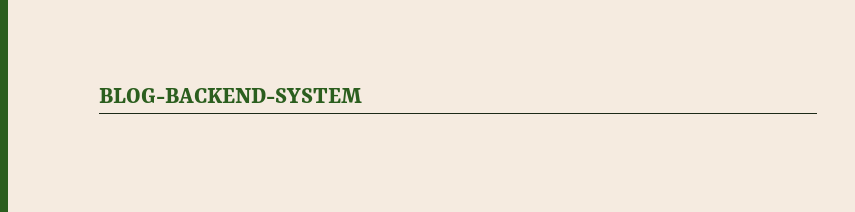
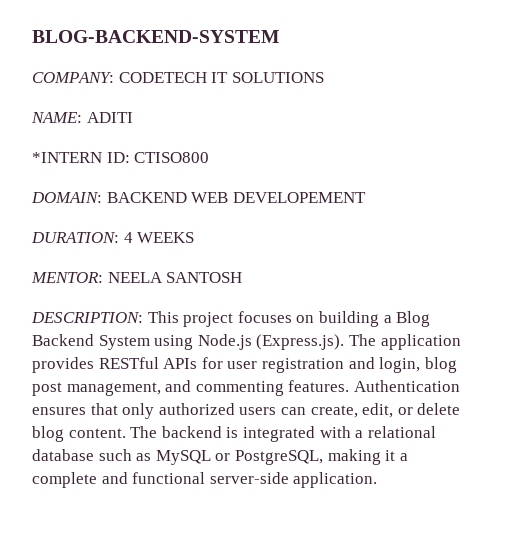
+ COMPANY: CODETECH IT SOLUTIONS
+ NAME: ADITI
+ *INTERN ID: CTISO800
+ DOMAIN: BACKEND WEB DEVELOPEMENT
+ DURATION: 4 WEEKS
+ MENTOR: NEELA SANTOSH
+ DESCRIPTION: This project focuses on building a Blog Backend System using Node.js (Express.js). The application provides RESTful APIs for user registration and login, blog post management, and commenting features. Authentication ensures that only authorized users can create, edit, or delete blog content. The backend is integrated with a relational database such as MySQL or PostgreSQL, making it a complete and functional server-side application.

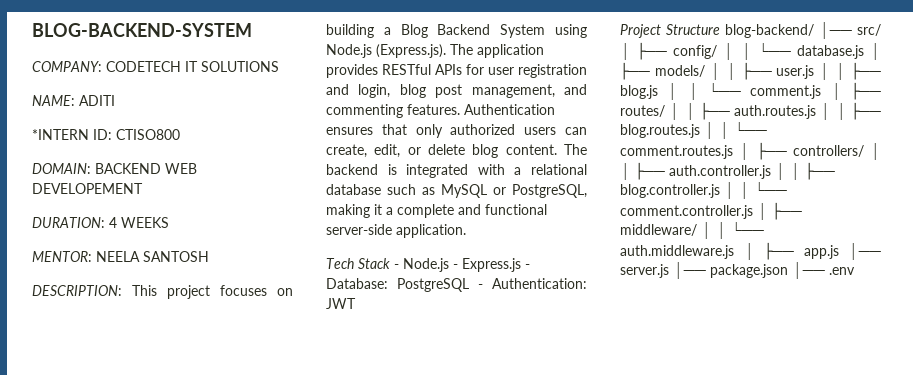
+ Tech Stack - Node.js - Express.js - Database: PostgreSQL - Authentication: JWT
+ Project Structure blog-backend/ │── src/ │ ├── config/ │ │ └── database.js │ ├── models/ │ │ ├── user.js │ │ ├── blog.js │ │ └── comment.js │ ├── routes/ │ │ ├── auth.routes.js │ │ ├── blog.routes.js │ │ └── comment.routes.js │ ├── controllers/ │ │ ├── auth.controller.js │ │ ├── blog.controller.js │ │ └── comment.controller.js │ ├── middleware/ │ │ └── auth.middleware.js │ ├── app.js │── server.js │── package.json │── .env

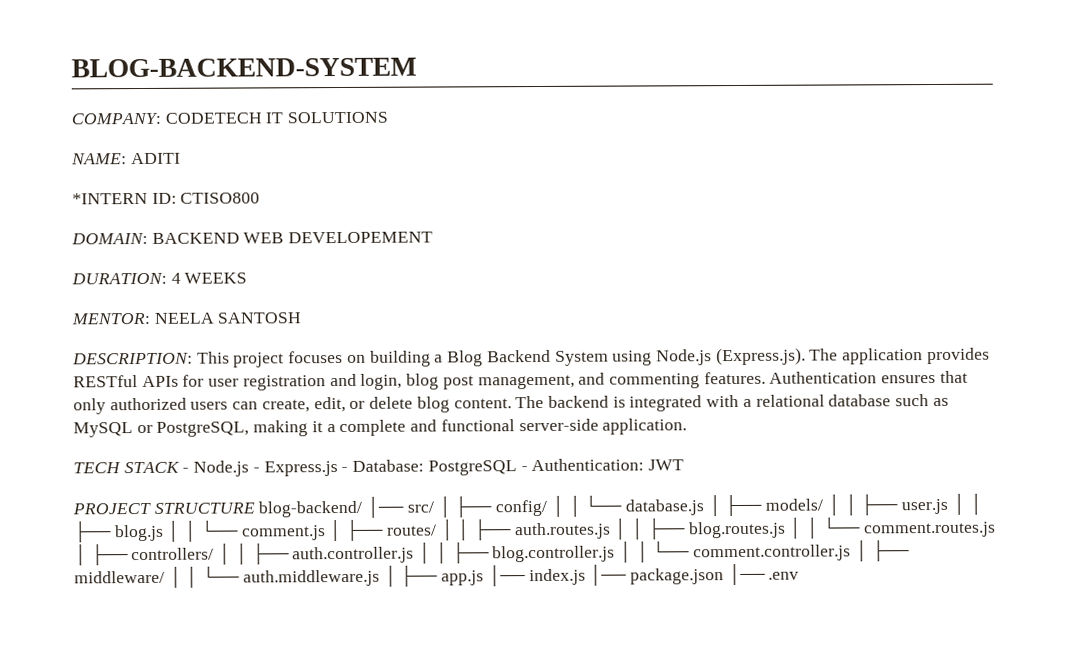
- Tech Stack - Node.js - Express.js - Database: PostgreSQL - Authentication: JWT
+ TECH STACK - Node.js - Express.js - Database: PostgreSQL - Authentication: JWT
- Project Structure blog-backend/ │── src/ │ ├── config/ │ │ └── database.js │ ├── models/ │ │ ├── user.js │ │ ├── blog.js │ │ └── comment.js │ ├── routes/ │ │ ├── auth.routes.js │ │ ├── blog.routes.js │ │ └── comment.routes.js │ ├── controllers/ │ │ ├── auth.controller.js │ │ ├── blog.controller.js │ │ └── comment.controller.js │ ├── middleware/ │ │ └── auth.middleware.js │ ├── app.js │── server.js │── package.json │── .env
+ PROJECT STRUCTURE blog-backend/ │── src/ │ ├── config/ │ │ └── database.js │ ├── models/ │ │ ├── user.js │ │ ├── blog.js │ │ └── comment.js │ ├── routes/ │ │ ├── auth.routes.js │ │ ├── blog.routes.js │ │ └── comment.routes.js │ ├── controllers/ │ │ ├── auth.controller.js │ │ ├── blog.controller.js │ │ └── comment.controller.js │ ├── middleware/ │ │ └── auth.middleware.js │ ├── app.js │── index.js │── package.json │── .env

